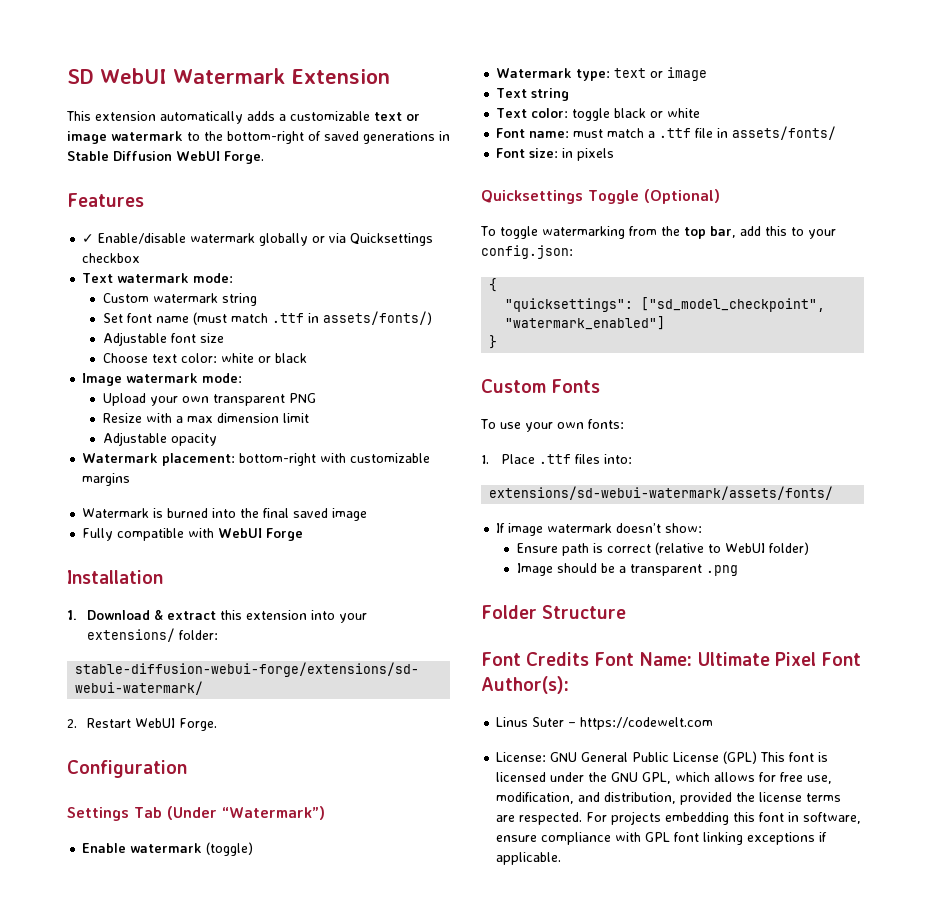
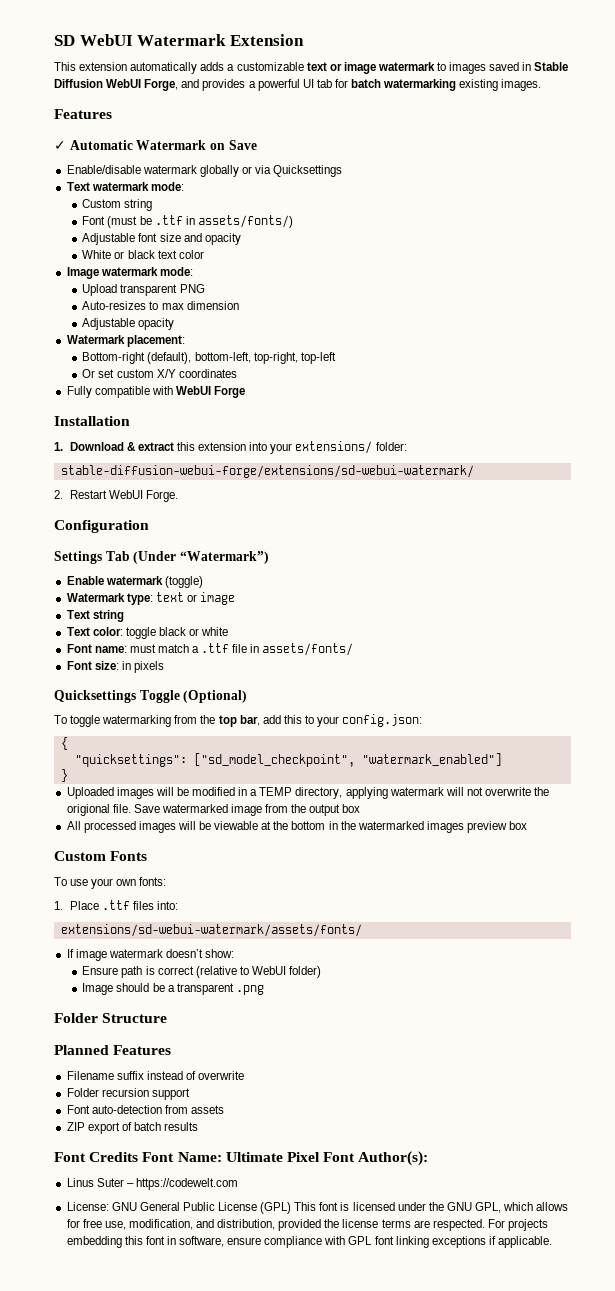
- This extension automatically adds a customizable text or image watermark to the bottom-right of saved generations in Stable Diffusion WebUI Forge.
+ This extension automatically adds a customizable text or image watermark to images saved in Stable Diffusion WebUI Forge, and provides a powerful UI tab for batch watermarking existing images.
  Features
- ✓ Enable/disable watermark globally or via Quicksettings checkbox
+ ✓ Automatic Watermark on Save
+ Enable/disable watermark globally or via Quicksettings
- Custom watermark string
- Set font name (must match .ttf in assets/fonts/)
+ Custom string
+ Font (must be .ttf in assets/fonts/)
- Adjustable font size
- Choose text color: white or black
+ Adjustable font size and opacity
+ White or black text color
- Upload your own transparent PNG
+ Upload transparent PNG
- Resize with a max dimension limit
+ Auto-resizes to max dimension
- Watermark placement: bottom-right with customizable margins
- Watermark is burned into the final saved image
+ Watermark placement:
+ Bottom-right (default), bottom-left, top-right, top-left
+ Or set custom X/Y coordinates
+ Uploaded images will be modified in a TEMP directory, applying watermark will not overwrite the origional file. Save watermarked image from the output box
+ All processed images will be viewable at the bottom in the watermarked images preview box
+ Planned Features
+ Filename suffix instead of overwrite
+ Folder recursion support
+ Font auto-detection from assets
+ ZIP export of batch results

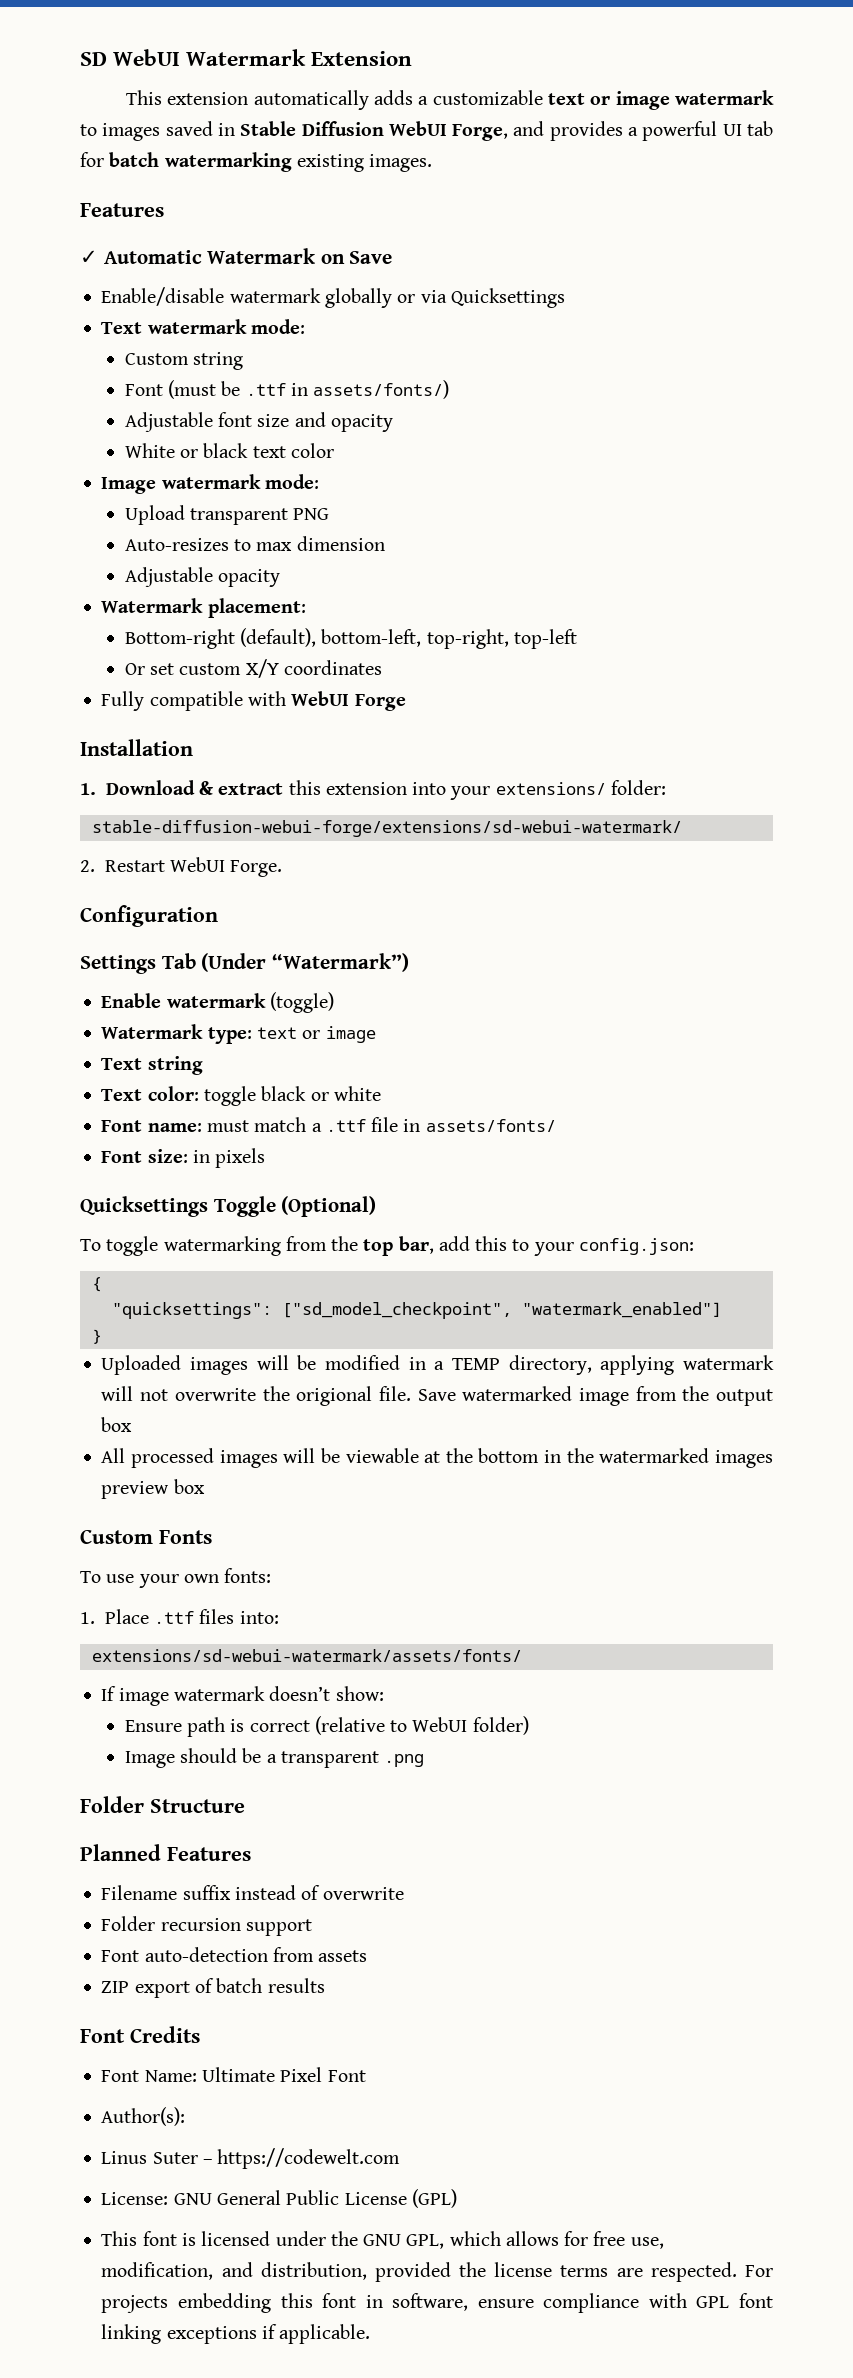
- Font Credits Font Name: Ultimate Pixel Font Author(s):
+ Font Credits
+ Font Name: Ultimate Pixel Font
+ Author(s):
- License: GNU General Public License (GPL) This font is licensed under the GNU GPL, which allows for free use, modification, and distribution, provided the license terms are respected.
+ License: GNU General Public License (GPL)
+ This font is licensed under the GNU GPL, which allows for free use, modification, and distribution, provided the license terms are respected.

